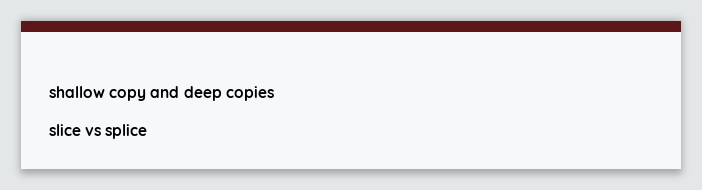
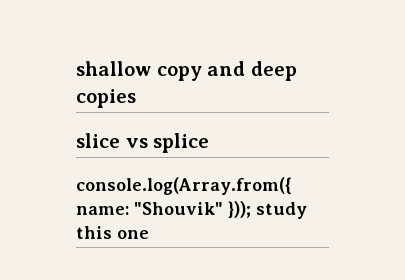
+ console.log(Array.from({ name: "Shouvik" })); study this one

